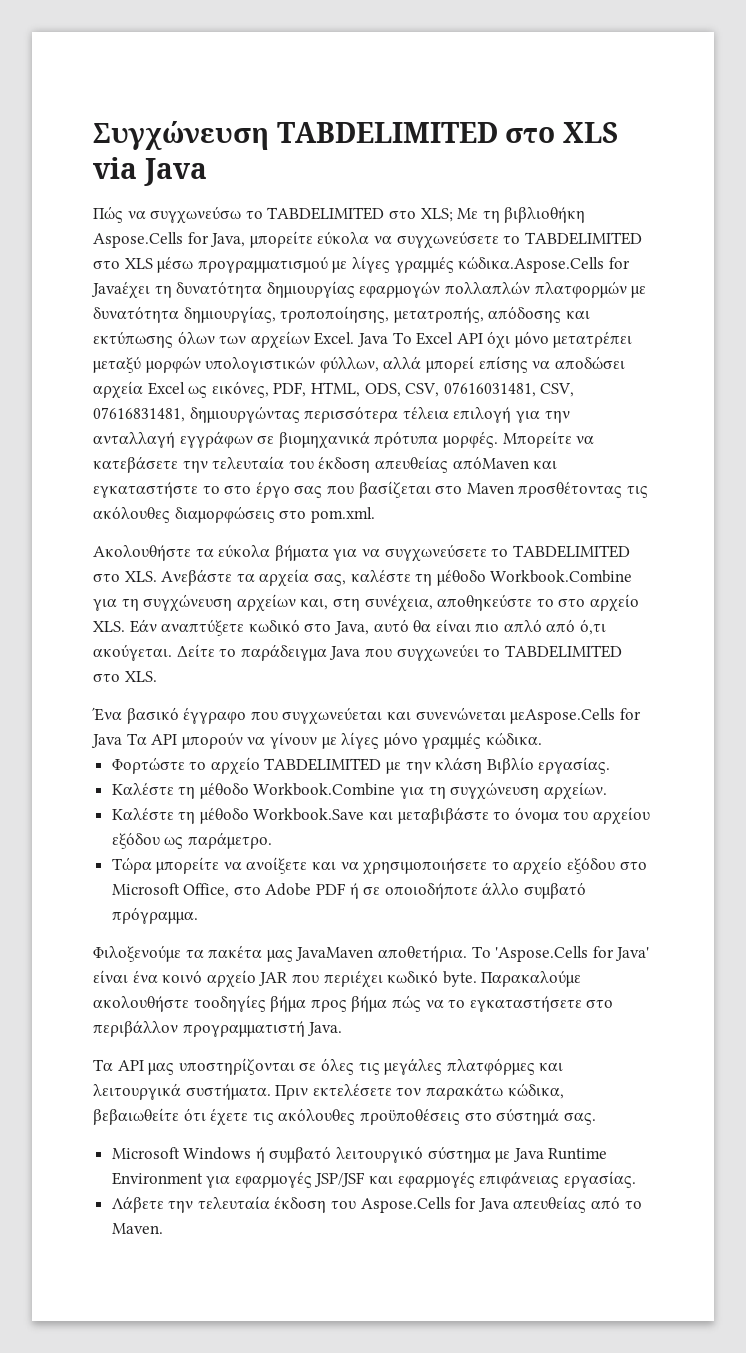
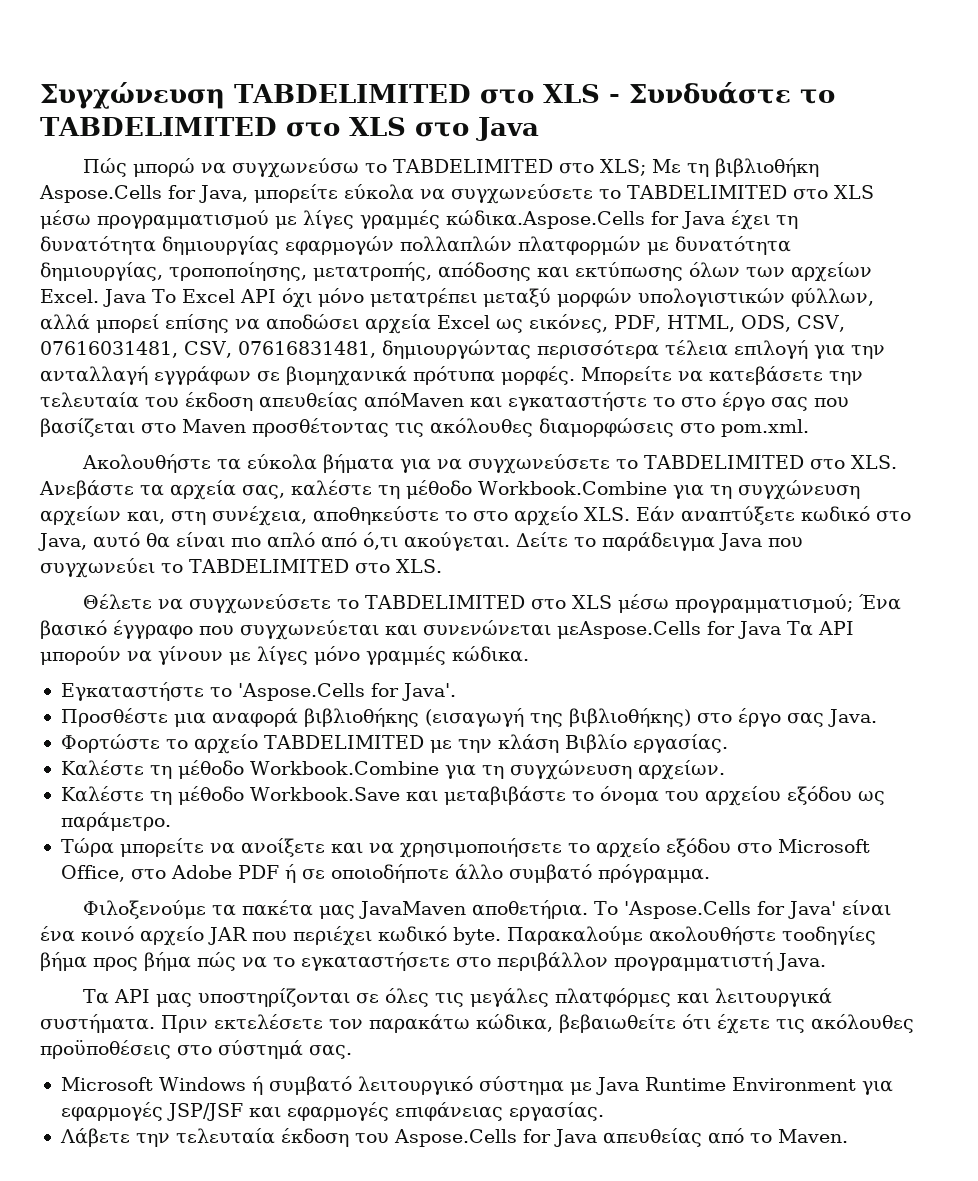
- Συγχώνευση TABDELIMITED στο XLS via Java
+ Συγχώνευση TABDELIMITED στο XLS - Συνδυάστε το TABDELIMITED στο XLS στο Java
- Πώς να συγχωνεύσω το TABDELIMITED στο XLS; Με τη βιβλιοθήκη Aspose.Cells for Java, μπορείτε εύκολα να συγχωνεύσετε το TABDELIMITED στο XLS μέσω προγραμματισμού με λίγες γραμμές κώδικα.Aspose.Cells for Javaέχει τη δυνατότητα δημιουργίας εφαρμογών πολλαπλών πλατφορμών με δυνατότητα δημιουργίας, τροποποίησης, μετατροπής, απόδοσης και εκτύπωσης όλων των αρχείων Excel.
+ Πώς μπορώ να συγχωνεύσω το TABDELIMITED στο XLS; Με τη βιβλιοθήκη Aspose.Cells for Java, μπορείτε εύκολα να συγχωνεύσετε το TABDELIMITED στο XLS μέσω προγραμματισμού με λίγες γραμμές κώδικα.Aspose.Cells for Java έχει τη δυνατότητα δημιουργίας εφαρμογών πολλαπλών πλατφορμών με δυνατότητα δημιουργίας, τροποποίησης, μετατροπής, απόδοσης και εκτύπωσης όλων των αρχείων Excel.
- Ένα βασικό έγγραφο που συγχωνεύεται και συνενώνεται μεAspose.Cells for Java Τα API μπορούν να γίνουν με λίγες μόνο γραμμές κώδικα.
+ Θέλετε να συγχωνεύσετε το TABDELIMITED στο XLS μέσω προγραμματισμού; Ένα βασικό έγγραφο που συγχωνεύεται και συνενώνεται μεAspose.Cells for Java Τα API μπορούν να γίνουν με λίγες μόνο γραμμές κώδικα.
+ Εγκαταστήστε το 'Aspose.Cells for Java'.
+ Προσθέστε μια αναφορά βιβλιοθήκης (εισαγωγή της βιβλιοθήκης) στο έργο σας Java.

